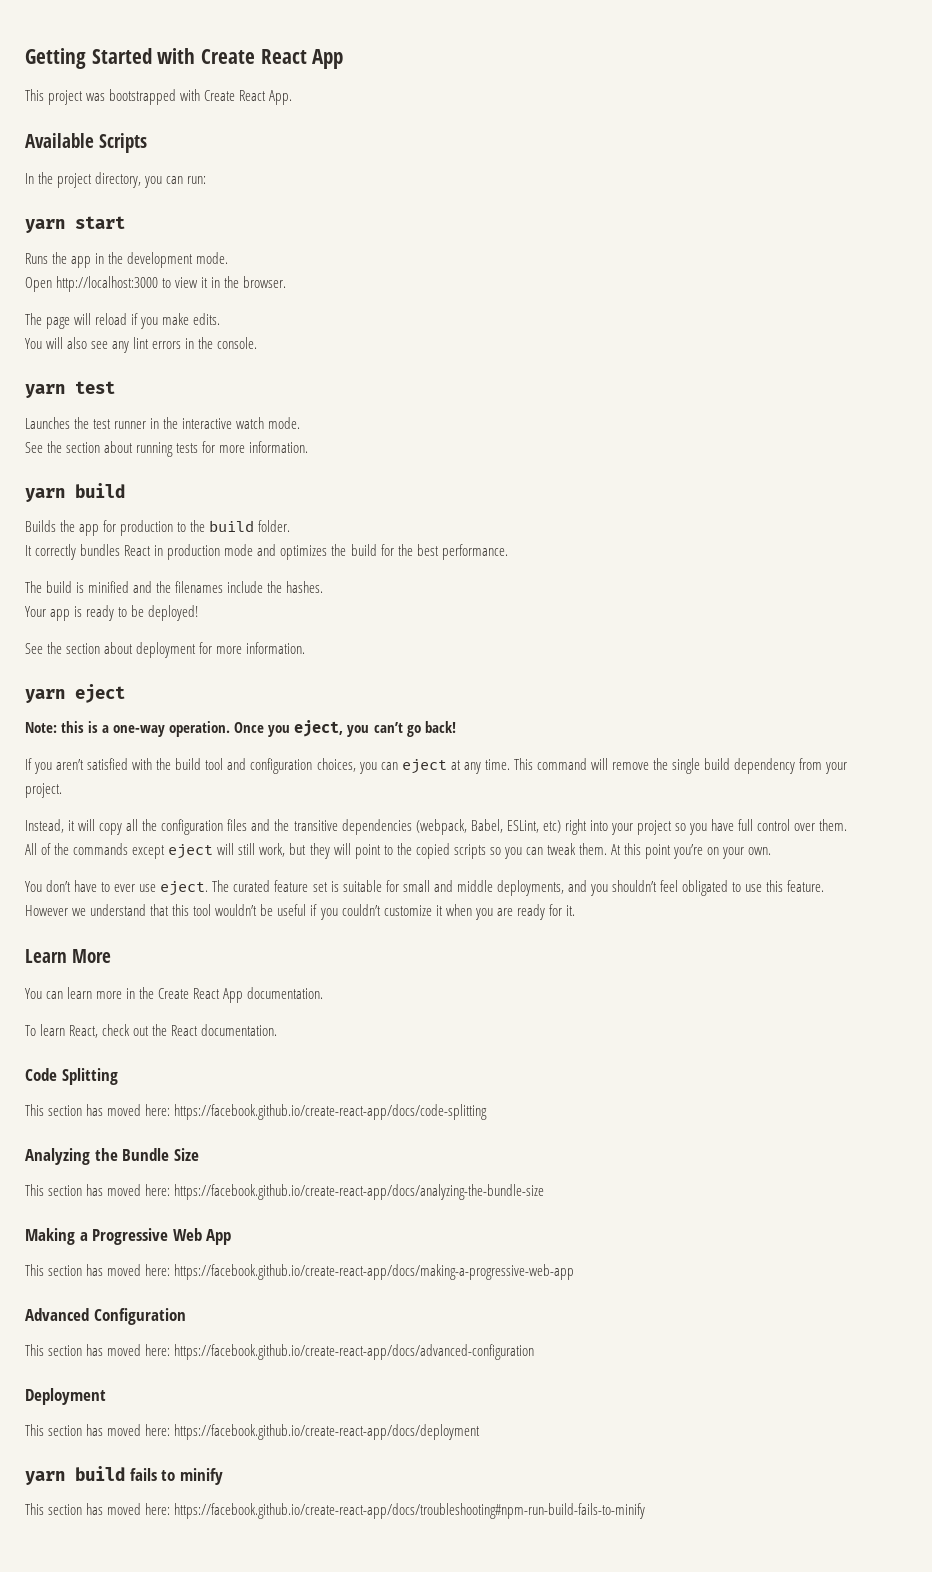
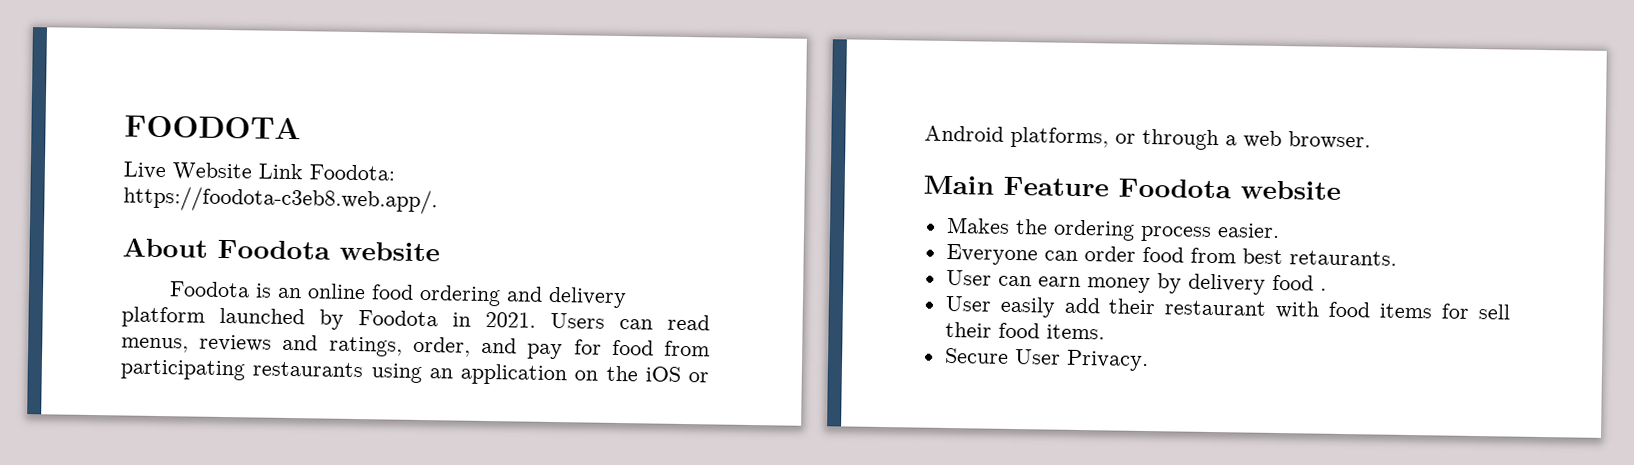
- Getting Started with Create React App
- This project was bootstrapped with Create React App.
- Available Scripts
- In the project directory, you can run:
- yarn start
- Runs the app in the development mode.
- Open http://localhost:3000 to view it in the browser.
- The page will reload if you make edits.
- You will also see any lint errors in the console.
- yarn test
- Launches the test runner in the interactive watch mode.
- See the section about running tests for more information.
- yarn build
- Builds the app for production to the build folder.
- It correctly bundles React in production mode and optimizes the build for the best performance.
- The build is minified and the filenames include the hashes.
- Your app is ready to be deployed!
- See the section about deployment for more information.
- yarn eject
- Note: this is a one-way operation. Once you eject, you can’t go back!
- If you aren’t satisfied with the build tool and configuration choices, you can eject at any time. This command will remove the single build dependency from your project.
- Instead, it will copy all the configuration files and the transitive dependencies (webpack, Babel, ESLint, etc) right into your project so you have full control over them. All of the commands except eject will still work, but they will point to the copied scripts so you can tweak them. At this point you’re on your own.
- You don’t have to ever use eject. The curated feature set is suitable for small and middle deployments, and you shouldn’t feel obligated to use this feature. However we understand that this tool wouldn’t be useful if you couldn’t customize it when you are ready for it.
- Learn More
- You can learn more in the Create React App documentation.
- To learn React, check out the React documentation.
- Code Splitting
- This section has moved here: https://facebook.github.io/create-react-app/docs/code-splitting
- Analyzing the Bundle Size
- This section has moved here: https://facebook.github.io/create-react-app/docs/analyzing-the-bundle-size
- Making a Progressive Web App
- This section has moved here: https://facebook.github.io/create-react-app/docs/making-a-progressive-web-app
- Advanced Configuration
- This section has moved here: https://facebook.github.io/create-react-app/docs/advanced-configuration
- Deployment
- This section has moved here: https://facebook.github.io/create-react-app/docs/deployment
- yarn build fails to minify
- This section has moved here: https://facebook.github.io/create-react-app/docs/troubleshooting#npm-run-build-fails-to-minify
+ FOODOTA
+ Live Website Link Foodota: https://foodota-c3eb8.web.app/.
+ About Foodota website
+ Foodota is an online food ordering and delivery platform launched by Foodota in 2021. Users can read menus, reviews and ratings, order, and pay for food from participating restaurants using an application on the iOS or Android platforms, or through a web browser.
+ Main Feature Foodota website
+ Makes the ordering process easier.
+ Everyone can order food from best retaurants.
+ User can earn money by delivery food .
+ User easily add their restaurant with food items for sell their food items.
+ Secure User Privacy.

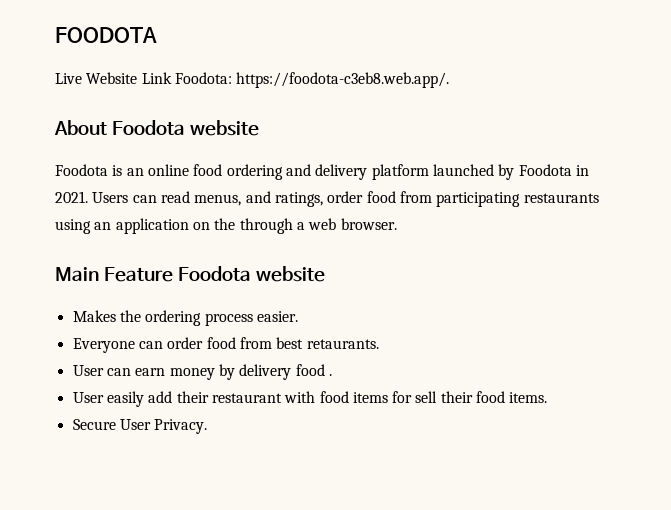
- Users can read menus, reviews and ratings, order, and pay for food from participating restaurants using an application on the iOS or Android platforms, or through a web browser.
+ Users can read menus, and ratings, order food from participating restaurants using an application on the through a web browser.

